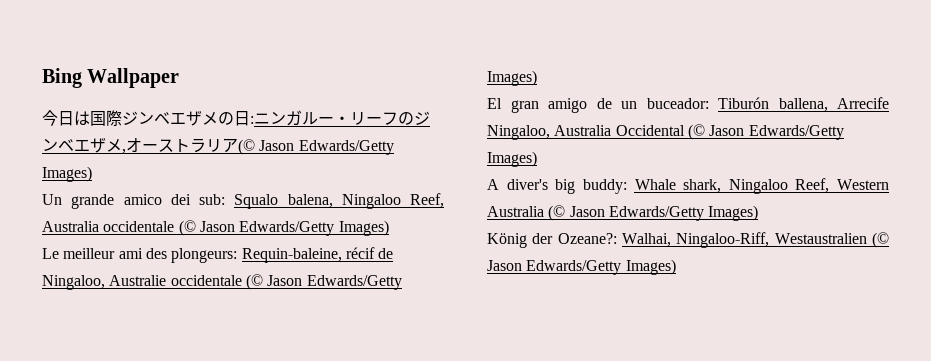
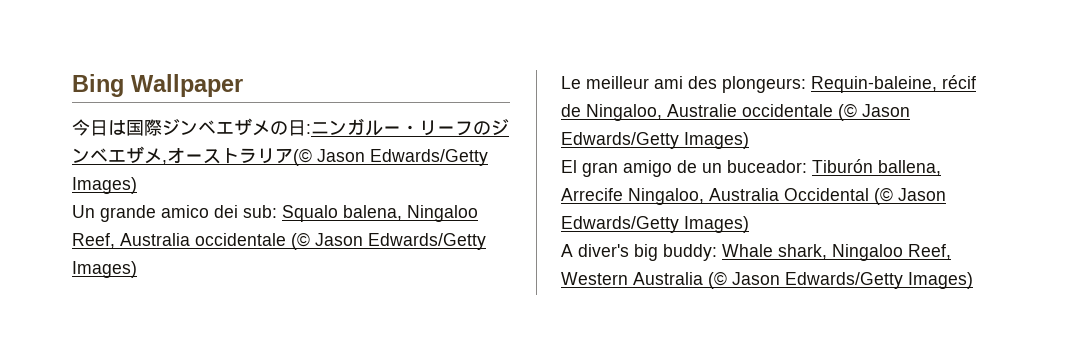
- König der Ozeane?: Walhai, Ningaloo-Riff, Westaustralien (© Jason Edwards/Getty Images)

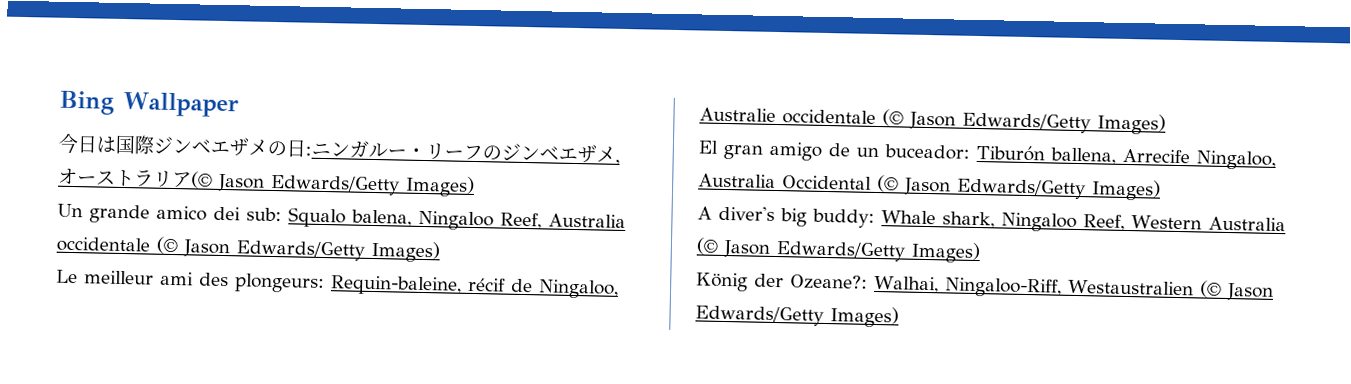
+ König der Ozeane?: Walhai, Ningaloo-Riff, Westaustralien (© Jason Edwards/Getty Images)

